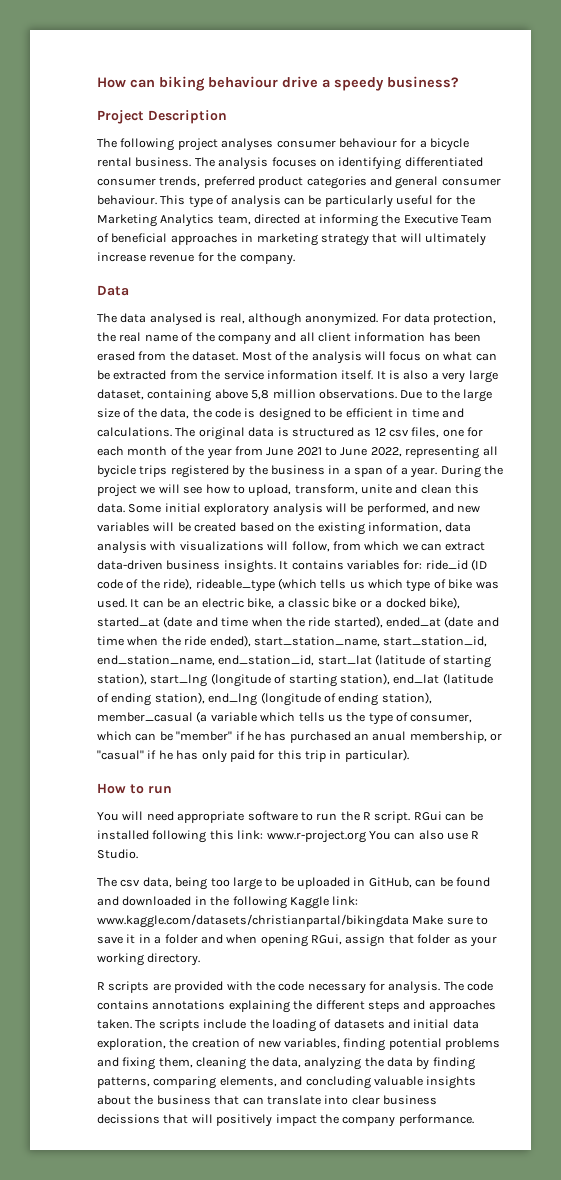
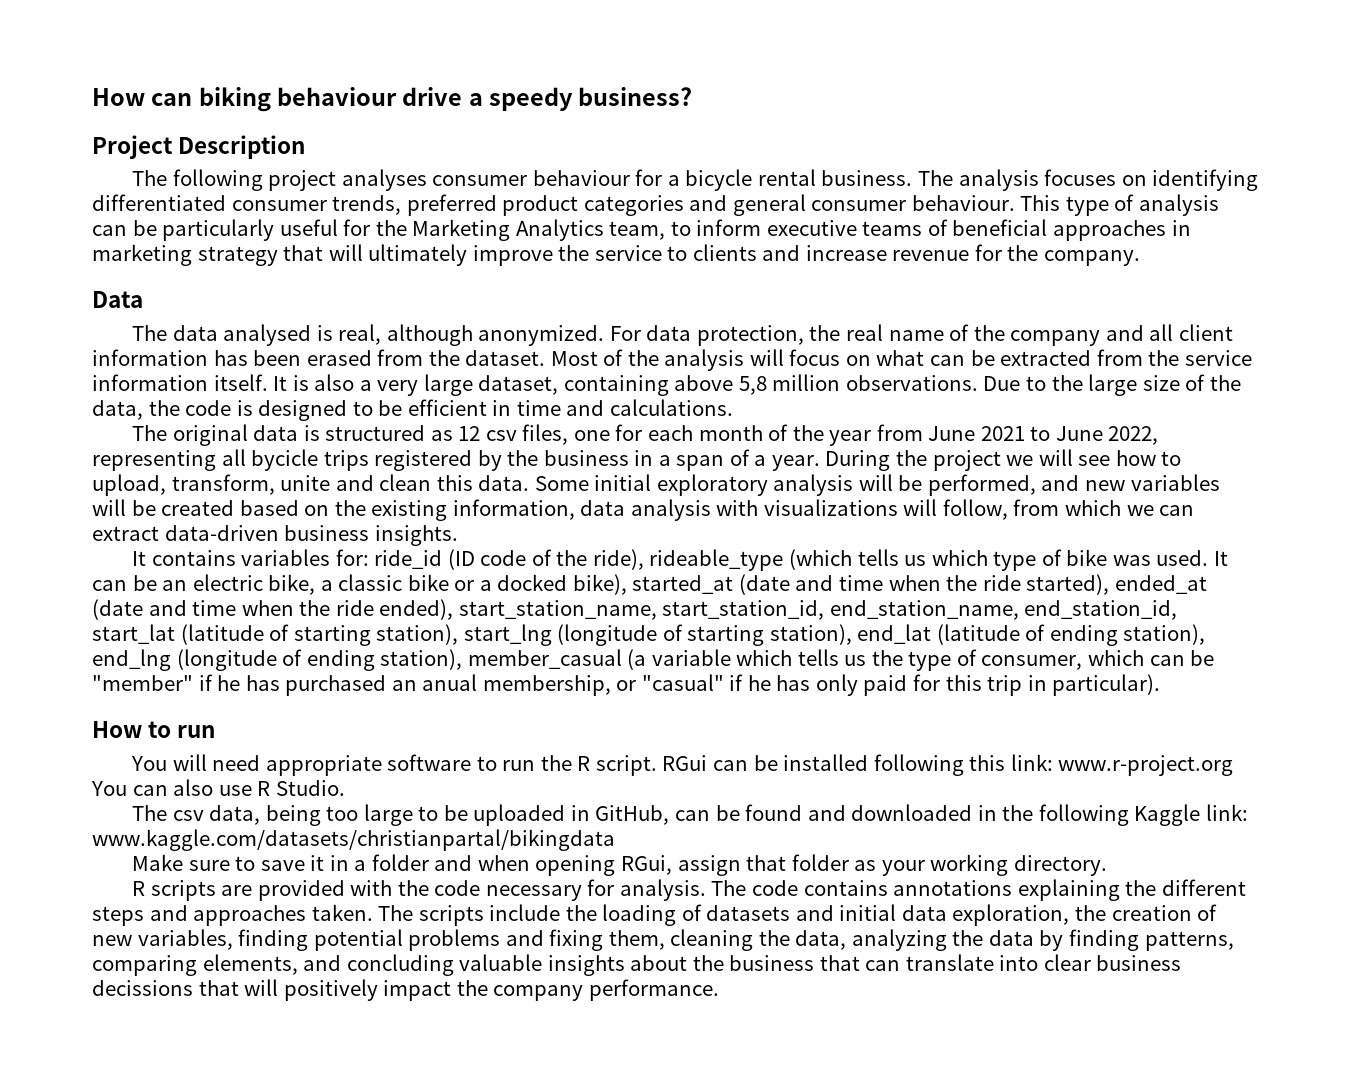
- This type of analysis can be particularly useful for the Marketing Analytics team, directed at informing the Executive Team of beneficial approaches in marketing strategy that will ultimately increase revenue for the company.
+ This type of analysis can be particularly useful for the Marketing Analytics team, to inform executive teams of beneficial approaches in marketing strategy that will ultimately improve the service to clients and increase revenue for the company.
- Due to the large size of the data, the code is designed to be efficient in time and calculations. The original data is structured as 12 csv files, one for each month of the year from June 2021 to June 2022, representing all bycicle trips registered by the business in a span of a year.
+ Due to the large size of the data, the code is designed to be efficient in time and calculations.
+ The original data is structured as 12 csv files, one for each month of the year from June 2021 to June 2022, representing all bycicle trips registered by the business in a span of a year.
- Some initial exploratory analysis will be performed, and new variables will be created based on the existing information, data analysis with visualizations will follow, from which we can extract data-driven business insights. It contains variables for: ride_id (ID code of the ride), rideable_type (which tells us which type of bike was used.
+ Some initial exploratory analysis will be performed, and new variables will be created based on the existing information, data analysis with visualizations will follow, from which we can extract data-driven business insights.
+ It contains variables for: ride_id (ID code of the ride), rideable_type (which tells us which type of bike was used.
- The csv data, being too large to be uploaded in GitHub, can be found and downloaded in the following Kaggle link: www.kaggle.com/datasets/christianpartal/bikingdata Make sure to save it in a folder and when opening RGui, assign that folder as your working directory.
+ The csv data, being too large to be uploaded in GitHub, can be found and downloaded in the following Kaggle link: www.kaggle.com/datasets/christianpartal/bikingdata
+ Make sure to save it in a folder and when opening RGui, assign that folder as your working directory.

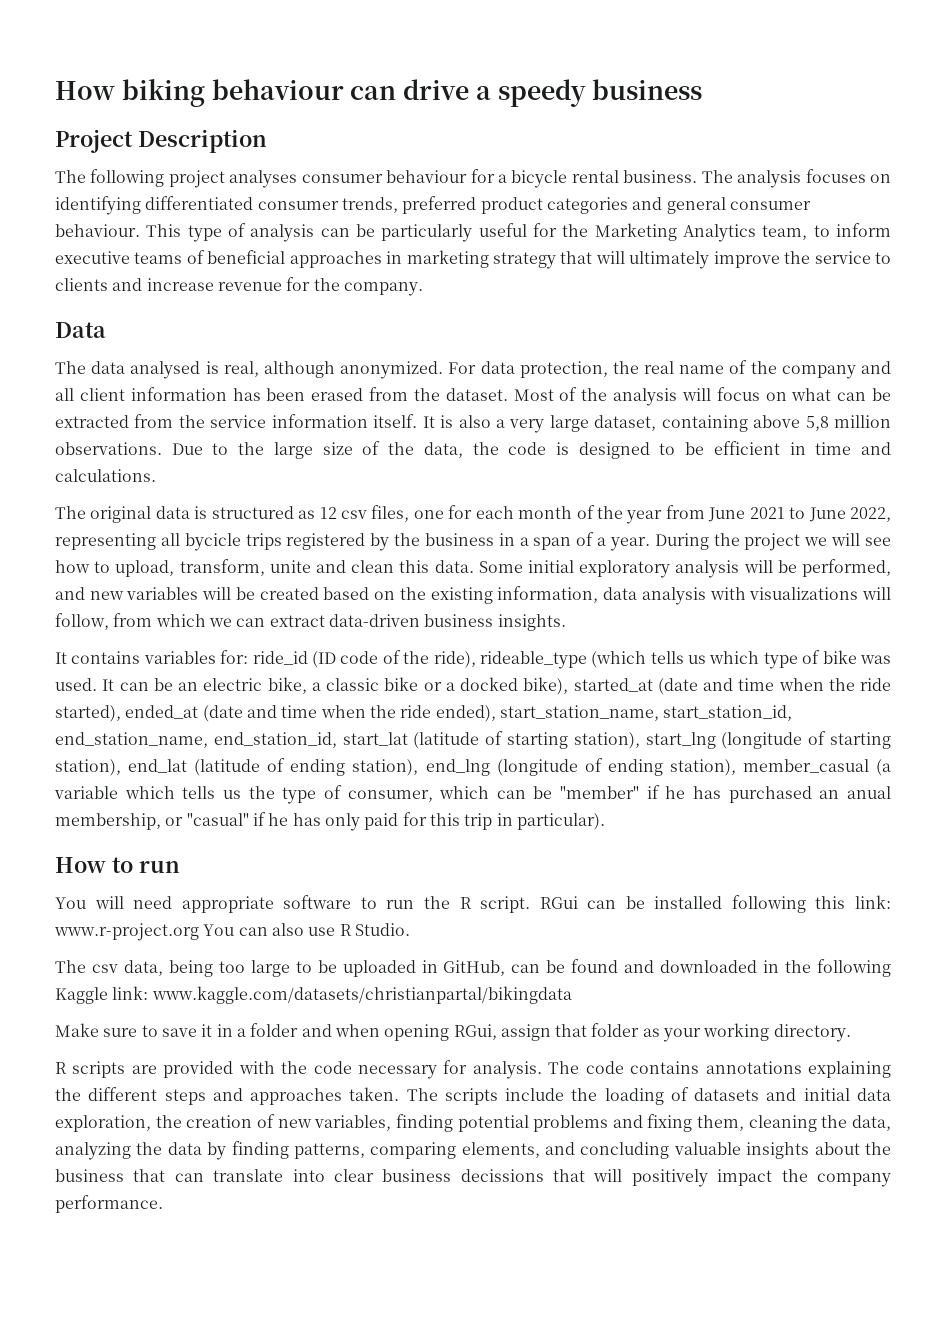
- How can biking behaviour drive a speedy business?
+ How biking behaviour can drive a speedy business

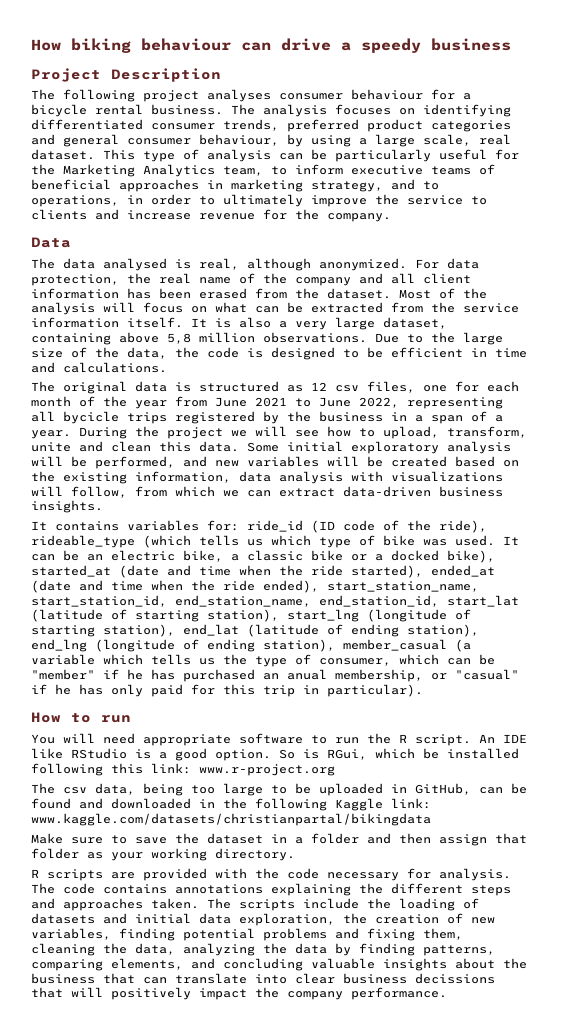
- The analysis focuses on identifying differentiated consumer trends, preferred product categories and general consumer behaviour.
+ The analysis focuses on identifying differentiated consumer trends, preferred product categories and general consumer behaviour, by using a large scale, real dataset.
- This type of analysis can be particularly useful for the Marketing Analytics team, to inform executive teams of beneficial approaches in marketing strategy that will ultimately improve the service to clients and increase revenue for the company.
+ This type of analysis can be particularly useful for the Marketing Analytics team, to inform executive teams of beneficial approaches in marketing strategy, and to operations, in order to ultimately improve the service to clients and increase revenue for the company.
- RGui can be installed following this link: www.r-project.org You can also use R Studio.
+ An IDE like RStudio is a good option. So is RGui, which be installed following this link: www.r-project.org
- Make sure to save it in a folder and when opening RGui, assign that folder as your working directory.
+ Make sure to save the dataset in a folder and then assign that folder as your working directory.

